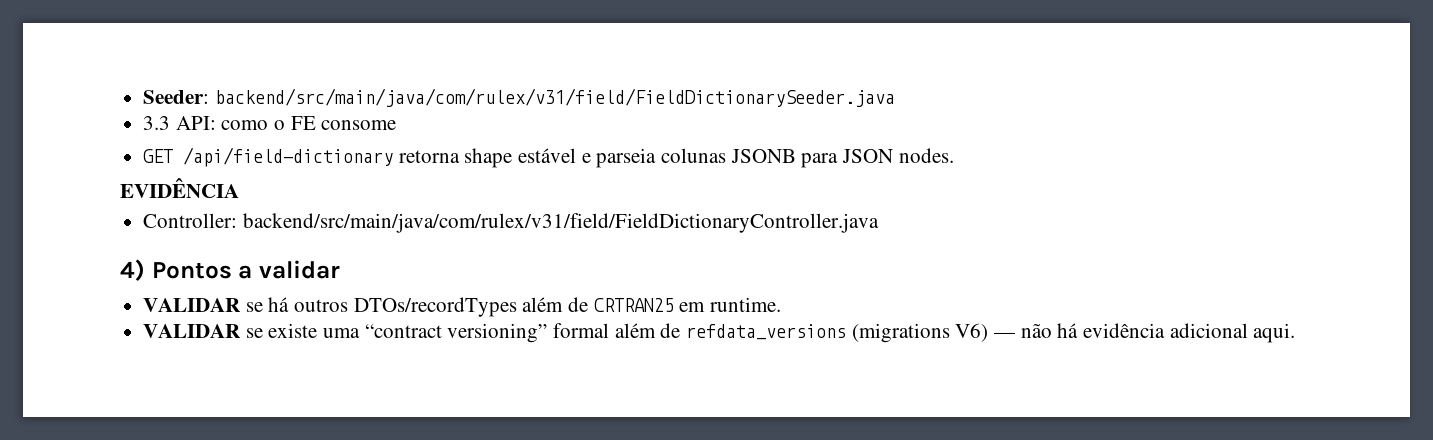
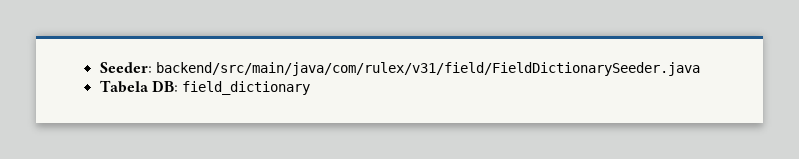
- 3.3 API: como o FE consome
- GET /api/field-dictionary retorna shape estável e parseia colunas JSONB para JSON nodes.
- EVIDÊNCIA
- Controller: backend/src/main/java/com/rulex/v31/field/FieldDictionaryController.java
- 4) Pontos a validar
- VALIDAR se há outros DTOs/recordTypes além de CRTRAN25 em runtime.
- VALIDAR se existe uma “contract versioning” formal além de refdata_versions (migrations V6) — não há evidência adicional aqui.
+ Tabela DB: field_dictionary

